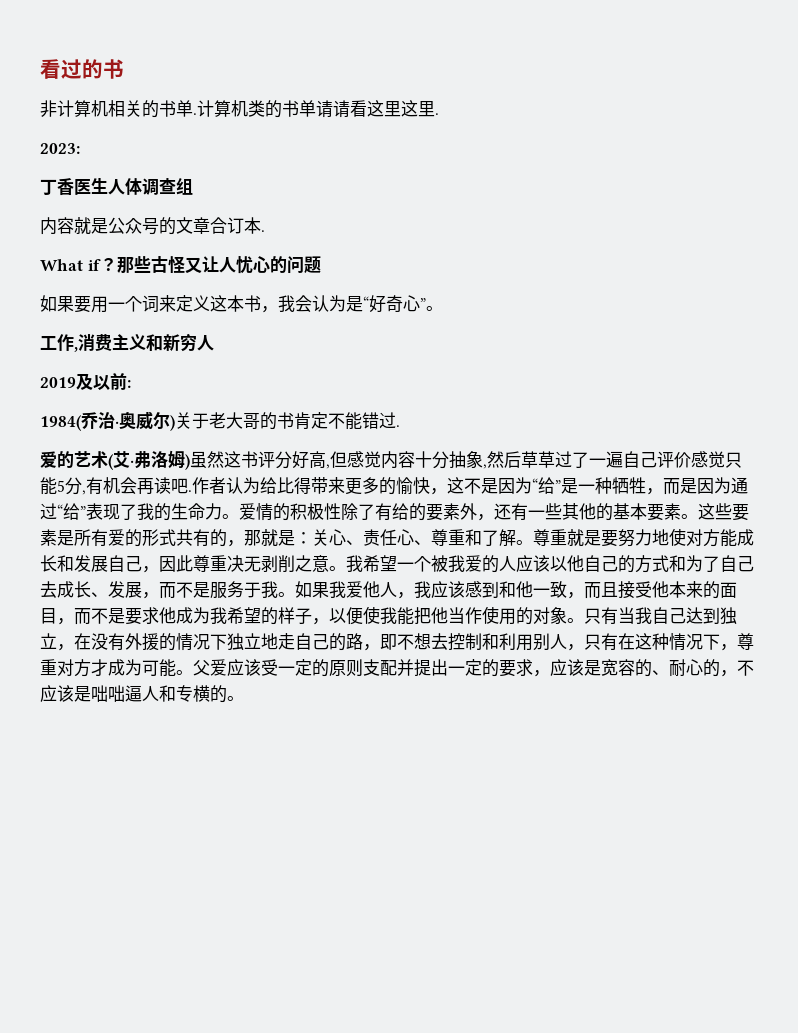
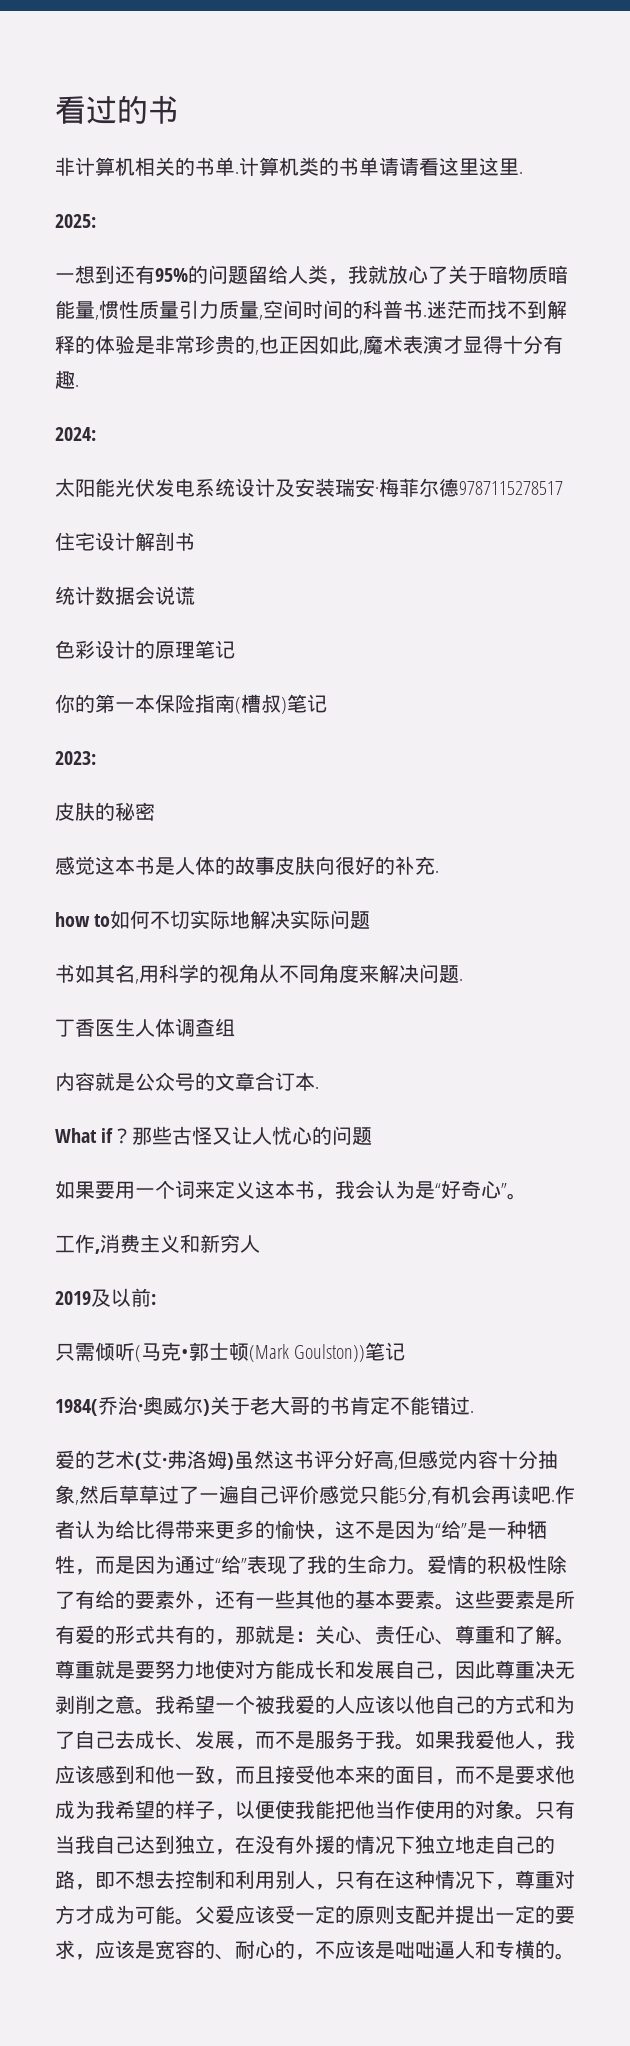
+ 2025:
+ 一想到还有95%的问题留给人类，我就放心了关于暗物质暗能量,惯性质量引力质量,空间时间的科普书.迷茫而找不到解释的体验是非常珍贵的,也正因如此,魔术表演才显得十分有趣.
+ 2024:
+ 太阳能光伏发电系统设计及安装瑞安·梅菲尔德9787115278517
+ 住宅设计解剖书
+ 统计数据会说谎
+ 色彩设计的原理笔记
+ 你的第一本保险指南(槽叔)笔记
  2023:
+ 皮肤的秘密
+ 感觉这本书是人体的故事皮肤向很好的补充.
+ how to如何不切实际地解决实际问题
+ 书如其名,用科学的视角从不同角度来解决问题.
+ 只需倾听(马克•郭士顿(Mark Goulston))笔记

